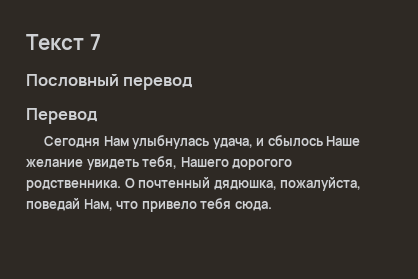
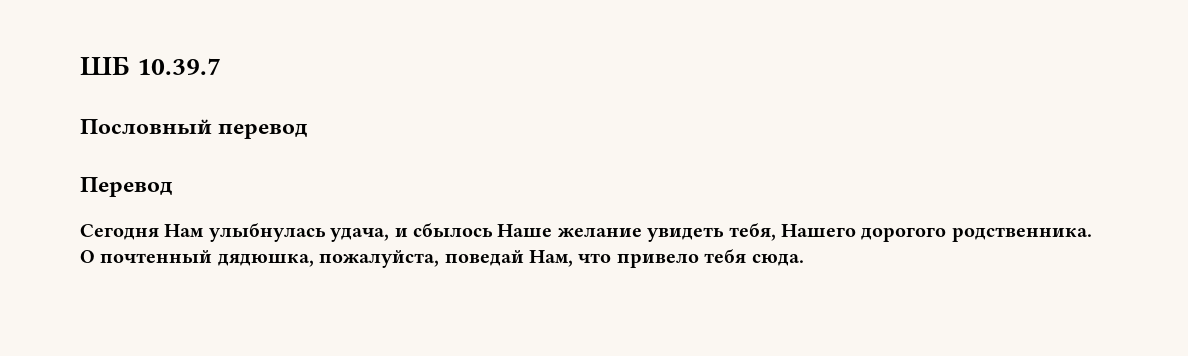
- Текст 7
+ ШБ 10.39.7

